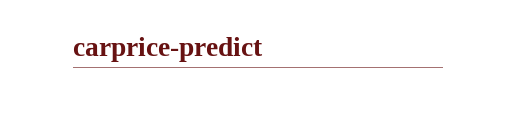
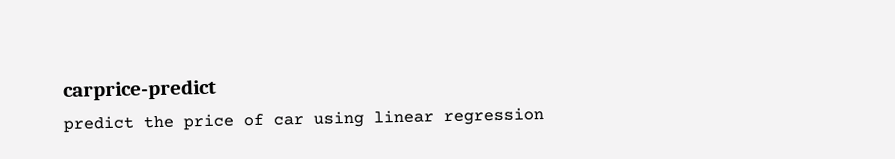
+ predict the price of car using linear regression

